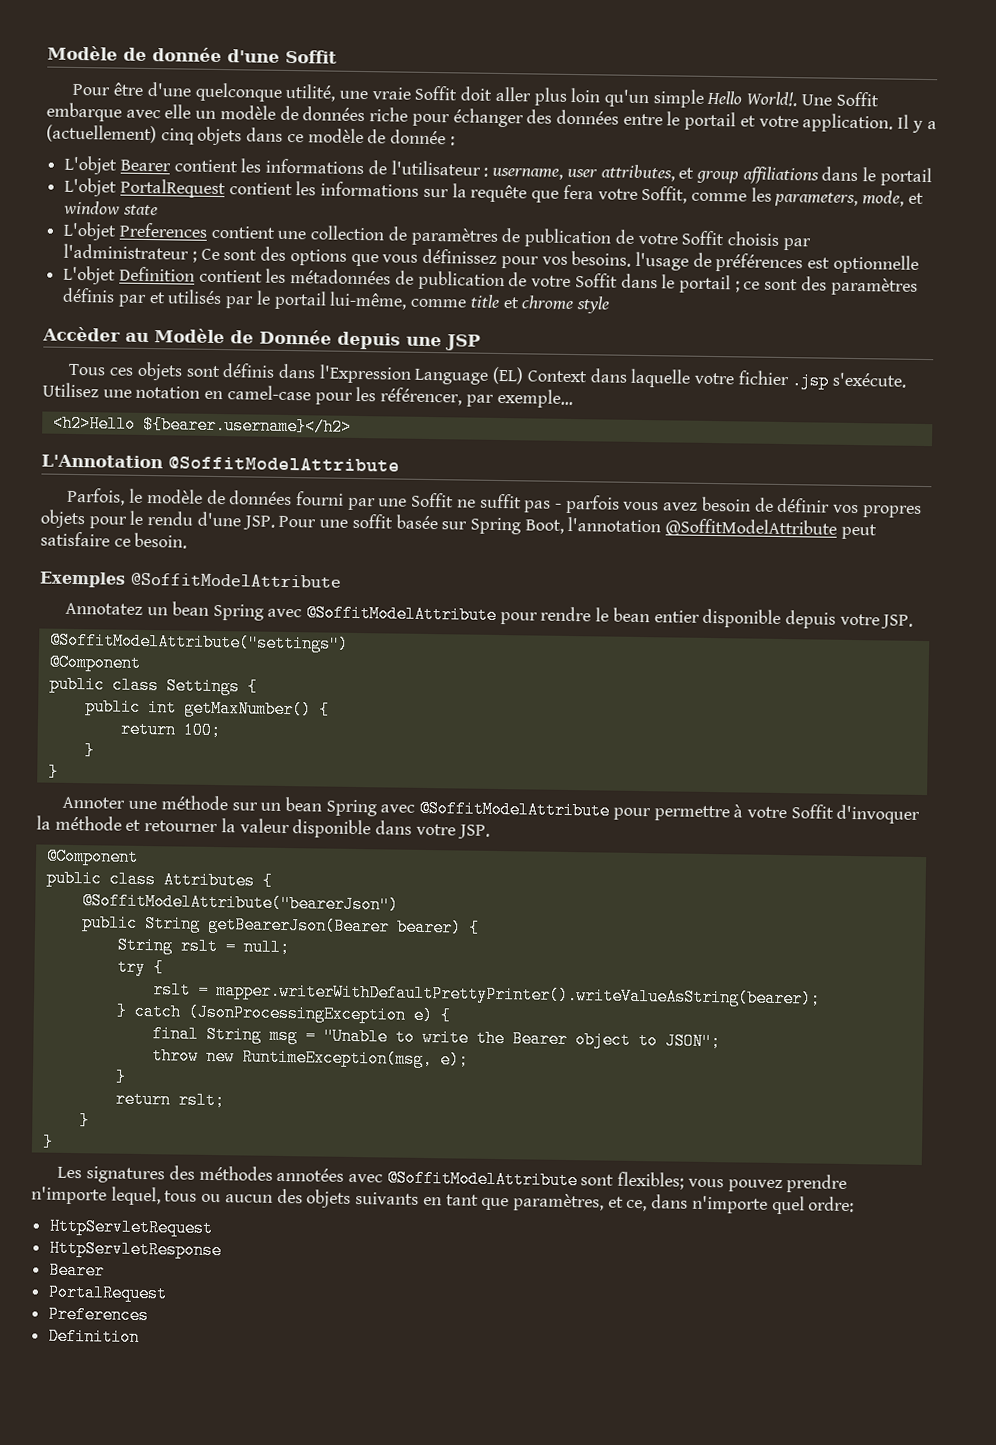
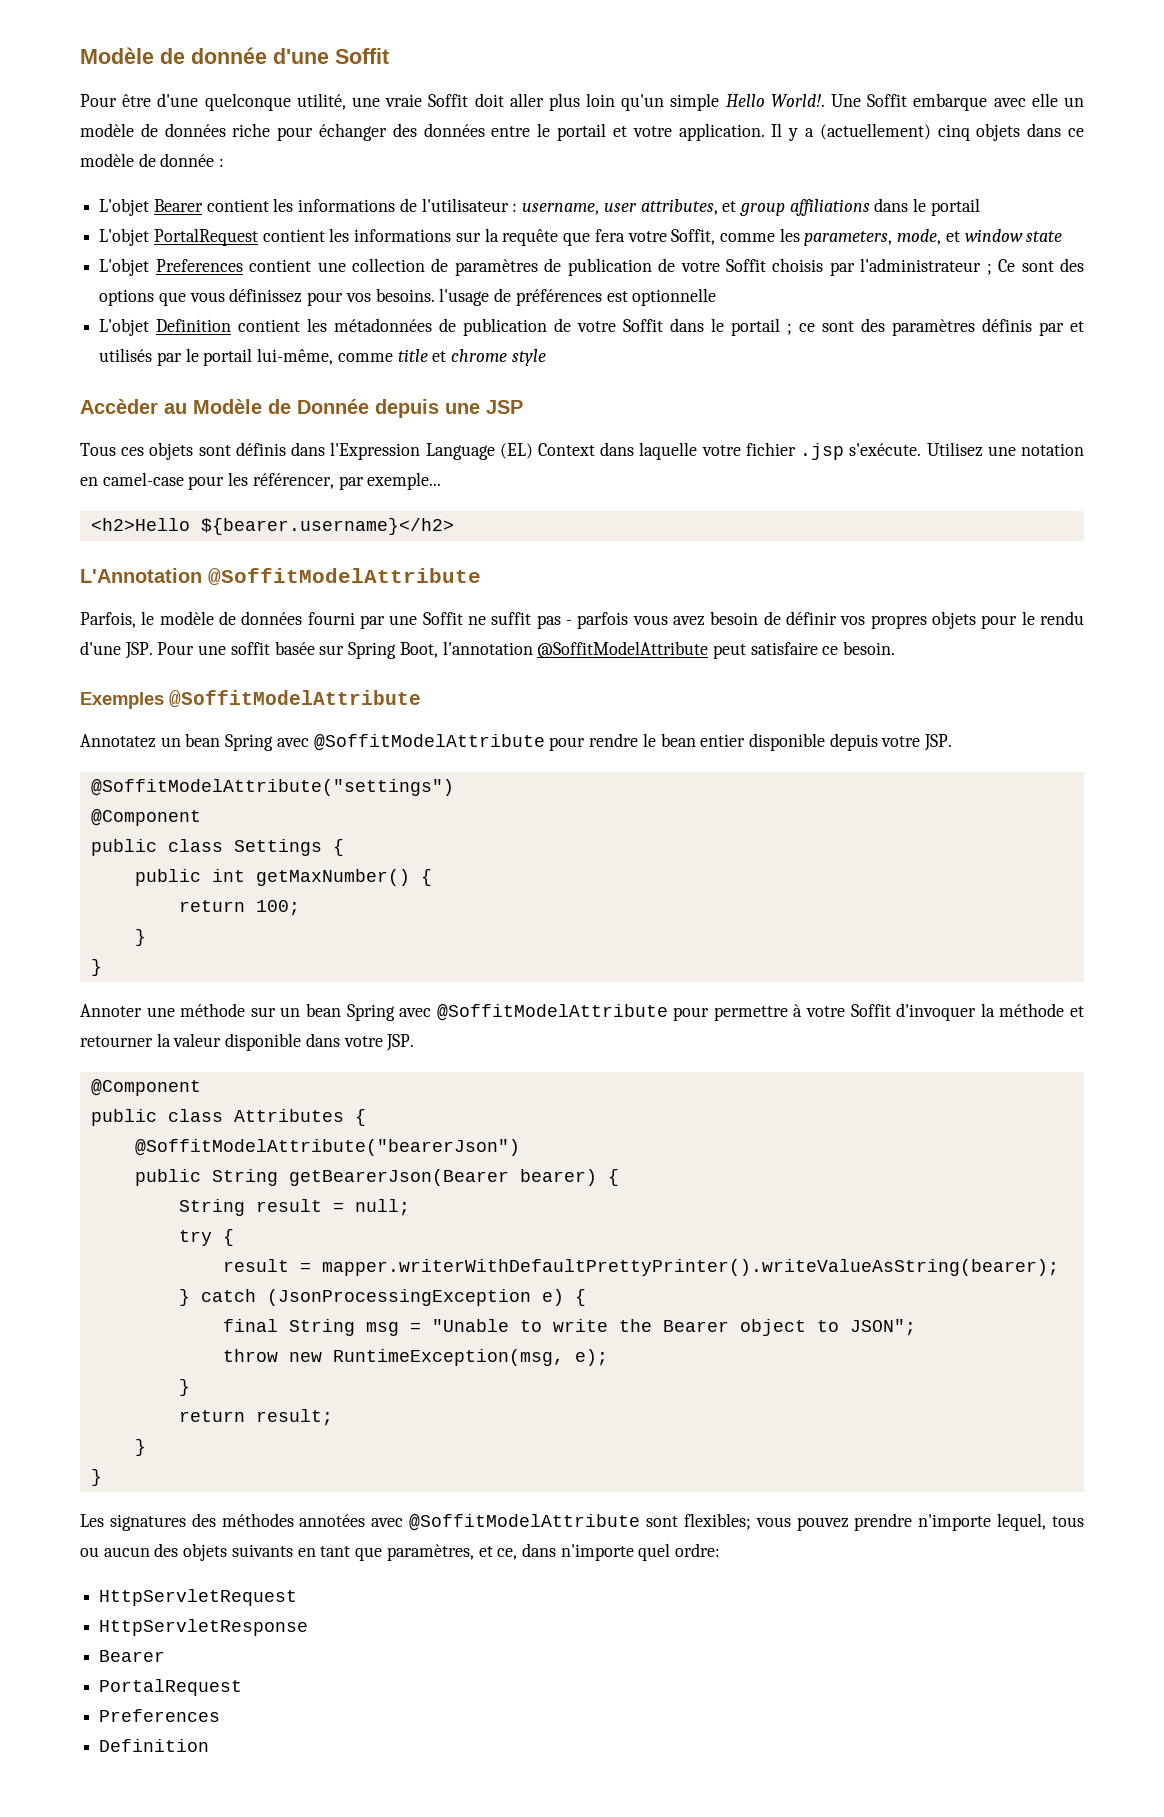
- String rslt = null;
+ String result = null;
- rslt = mapper.writerWithDefaultPrettyPrinter().writeValueAsString(bearer);
+ result = mapper.writerWithDefaultPrettyPrinter().writeValueAsString(bearer);
- return rslt;
+ return result;

